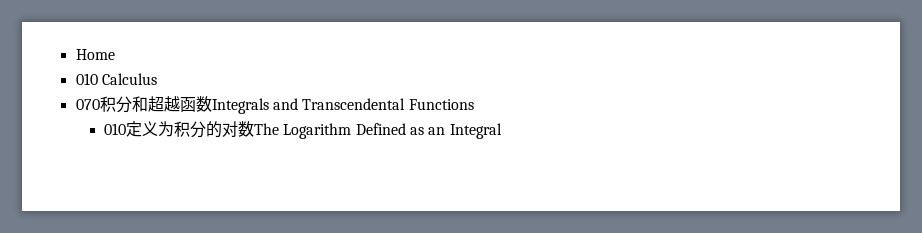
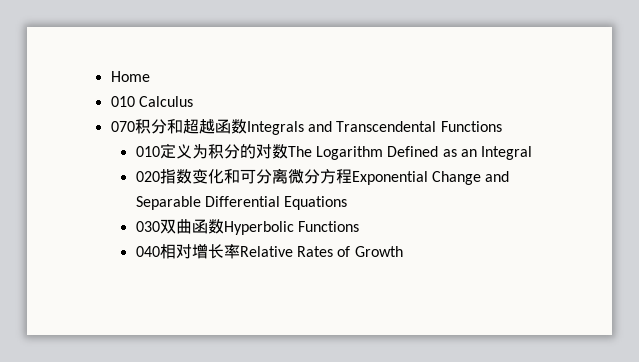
+ 020指数变化和可分离微分方程Exponential Change and Separable Differential Equations
+ 030双曲函数Hyperbolic Functions
+ 040相对增长率Relative Rates of Growth

